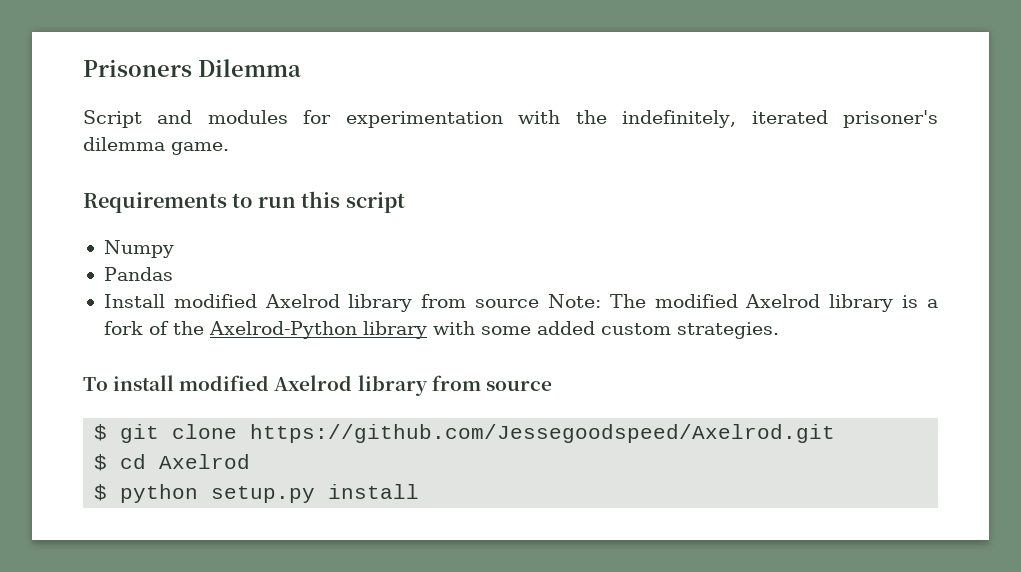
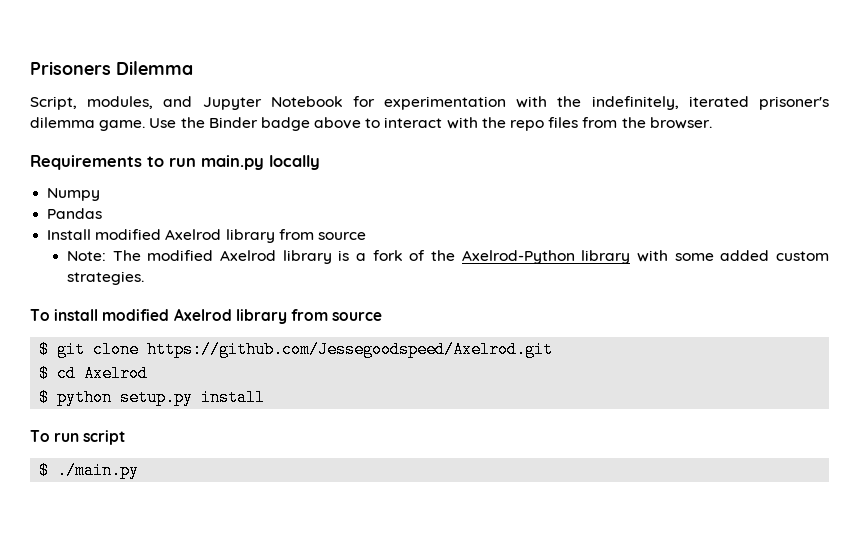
- Script and modules for experimentation with the indefinitely, iterated prisoner's dilemma game.
+ Script, modules, and Jupyter Notebook for experimentation with the indefinitely, iterated prisoner's dilemma game. Use the Binder badge above to interact with the repo files from the browser.
- Requirements to run this script
+ Requirements to run main.py locally
- Install modified Axelrod library from source Note: The modified Axelrod library is a fork of the Axelrod-Python library with some added custom strategies.
+ Install modified Axelrod library from source
+ Note: The modified Axelrod library is a fork of the Axelrod-Python library with some added custom strategies.
+ To run script
+ $ ./main.py

